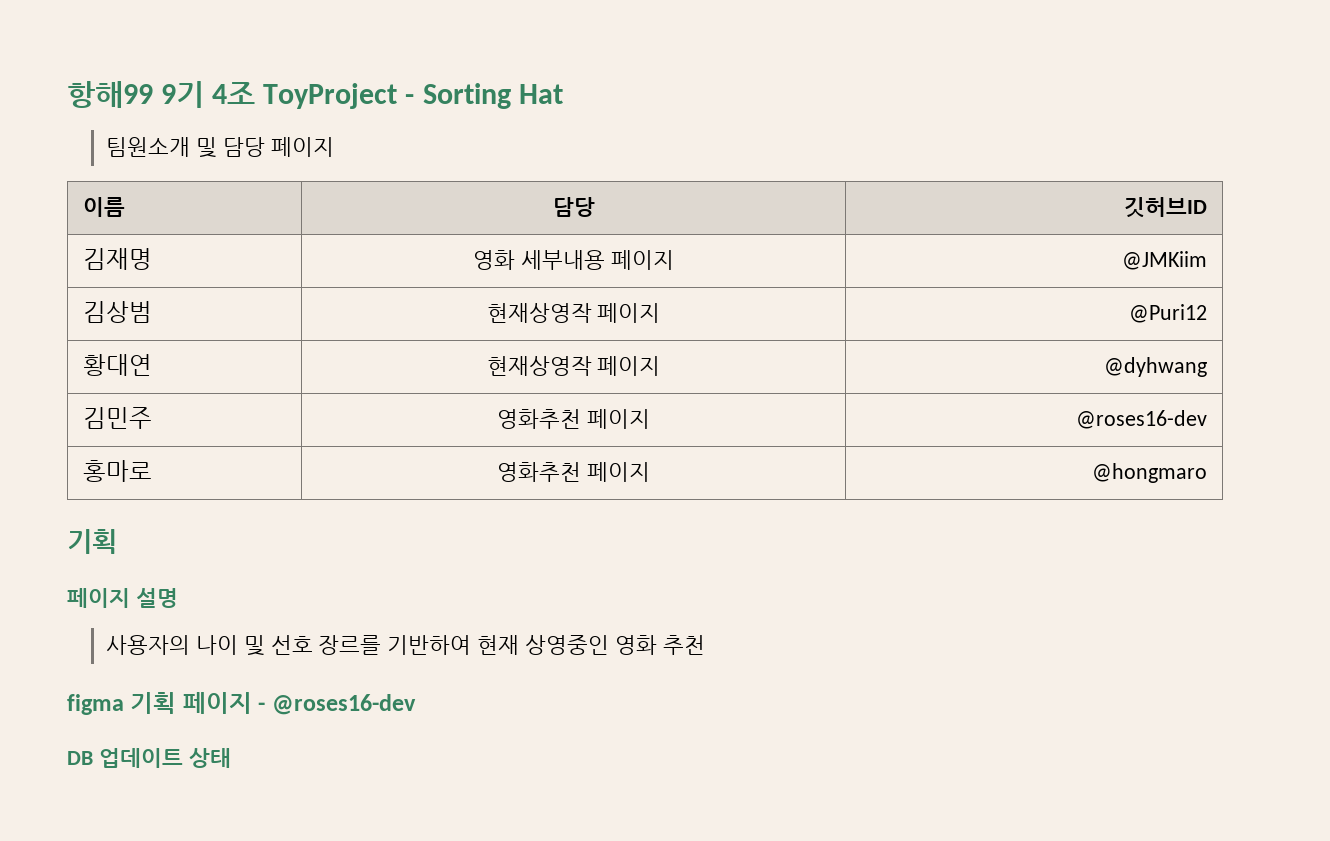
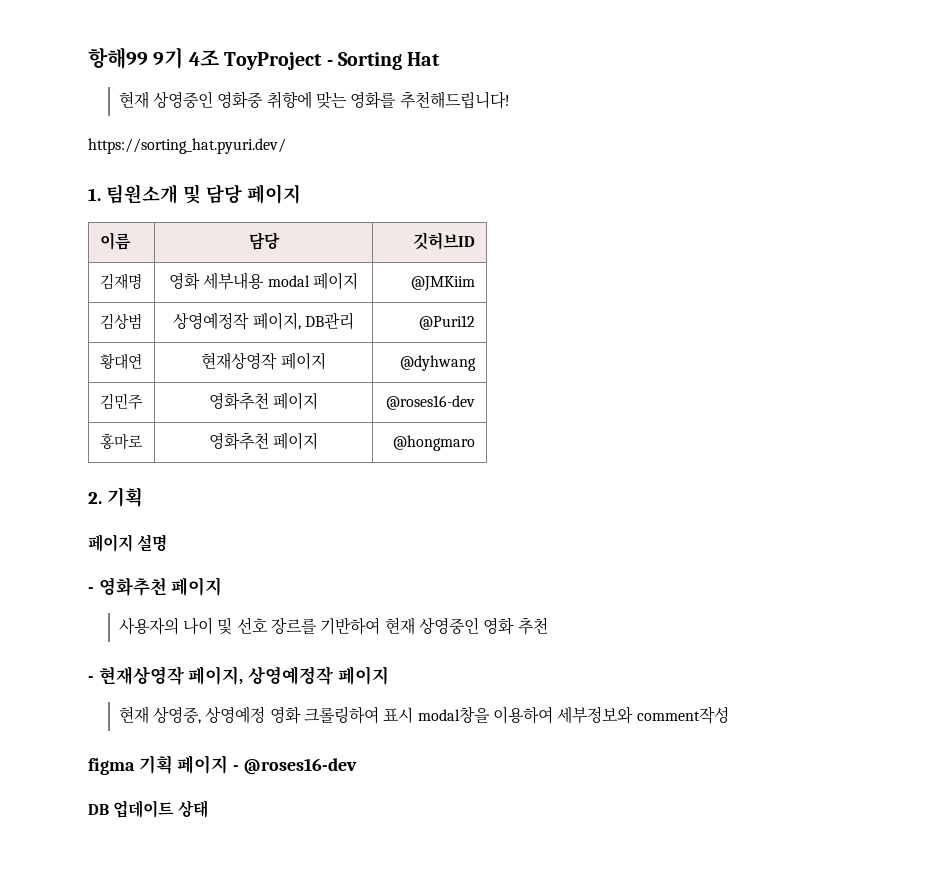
- 팀원소개 및 담당 페이지
+ 현재 상영중인 영화중 취향에 맞는 영화를 추천해드립니다!
+ https://sorting_hat.pyuri.dev/
+ 1. 팀원소개 및 담당 페이지
- 김재명 | 영화 세부내용 페이지 | @JMKiim
+ 김재명 | 영화 세부내용 modal 페이지 | @JMKiim
- 김상범 | 현재상영작 페이지 | @Puri12
+ 김상범 | 상영예정작 페이지, DB관리 | @Puri12
  홍마로 | 영화추천 페이지 | @hongmaro
- 기획
+ 2. 기획
+ - 영화추천 페이지
+ - 현재상영작 페이지, 상영예정작 페이지
+ 현재 상영중, 상영예정 영화 크롤링하여 표시 modal창을 이용하여 세부정보와 comment작성

